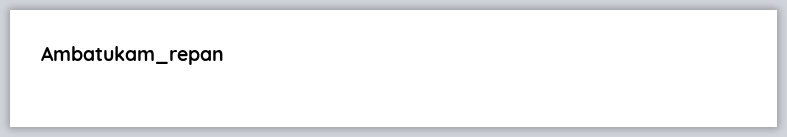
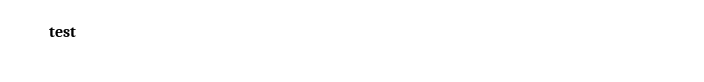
- Ambatukam_repan
+ test

